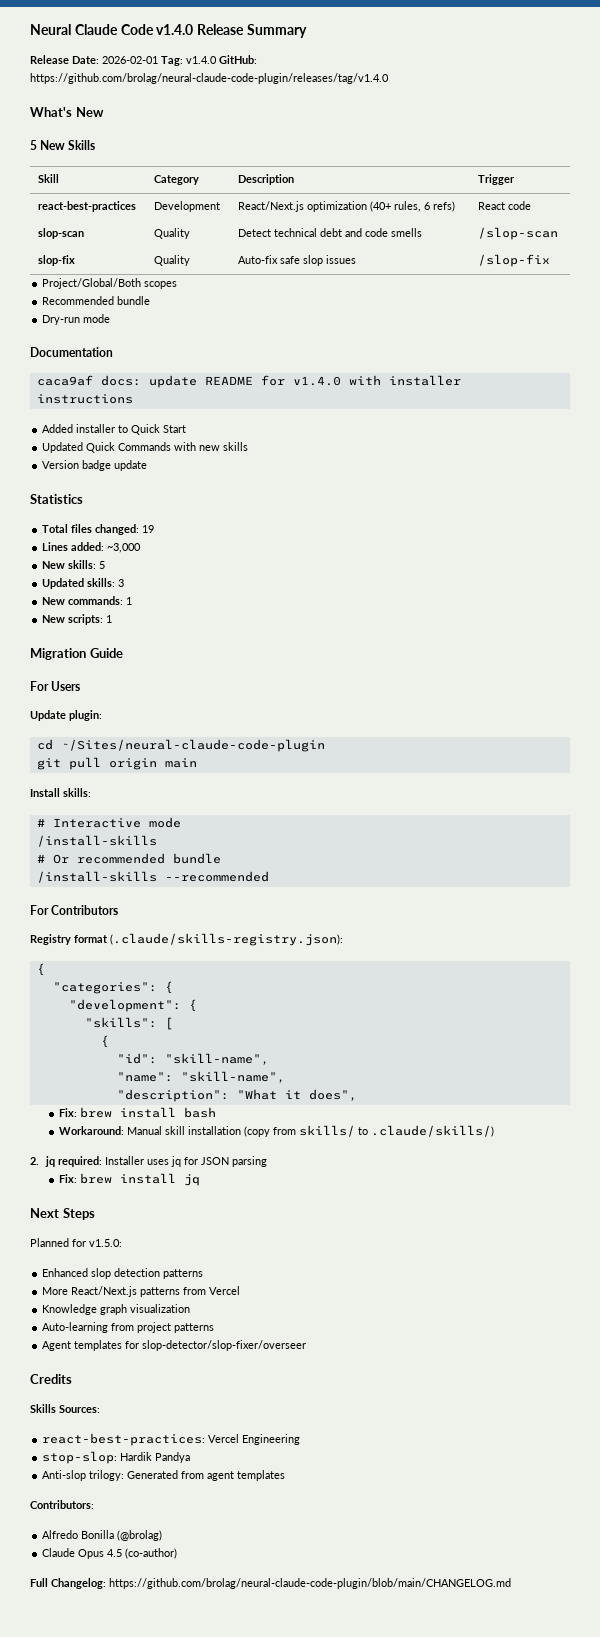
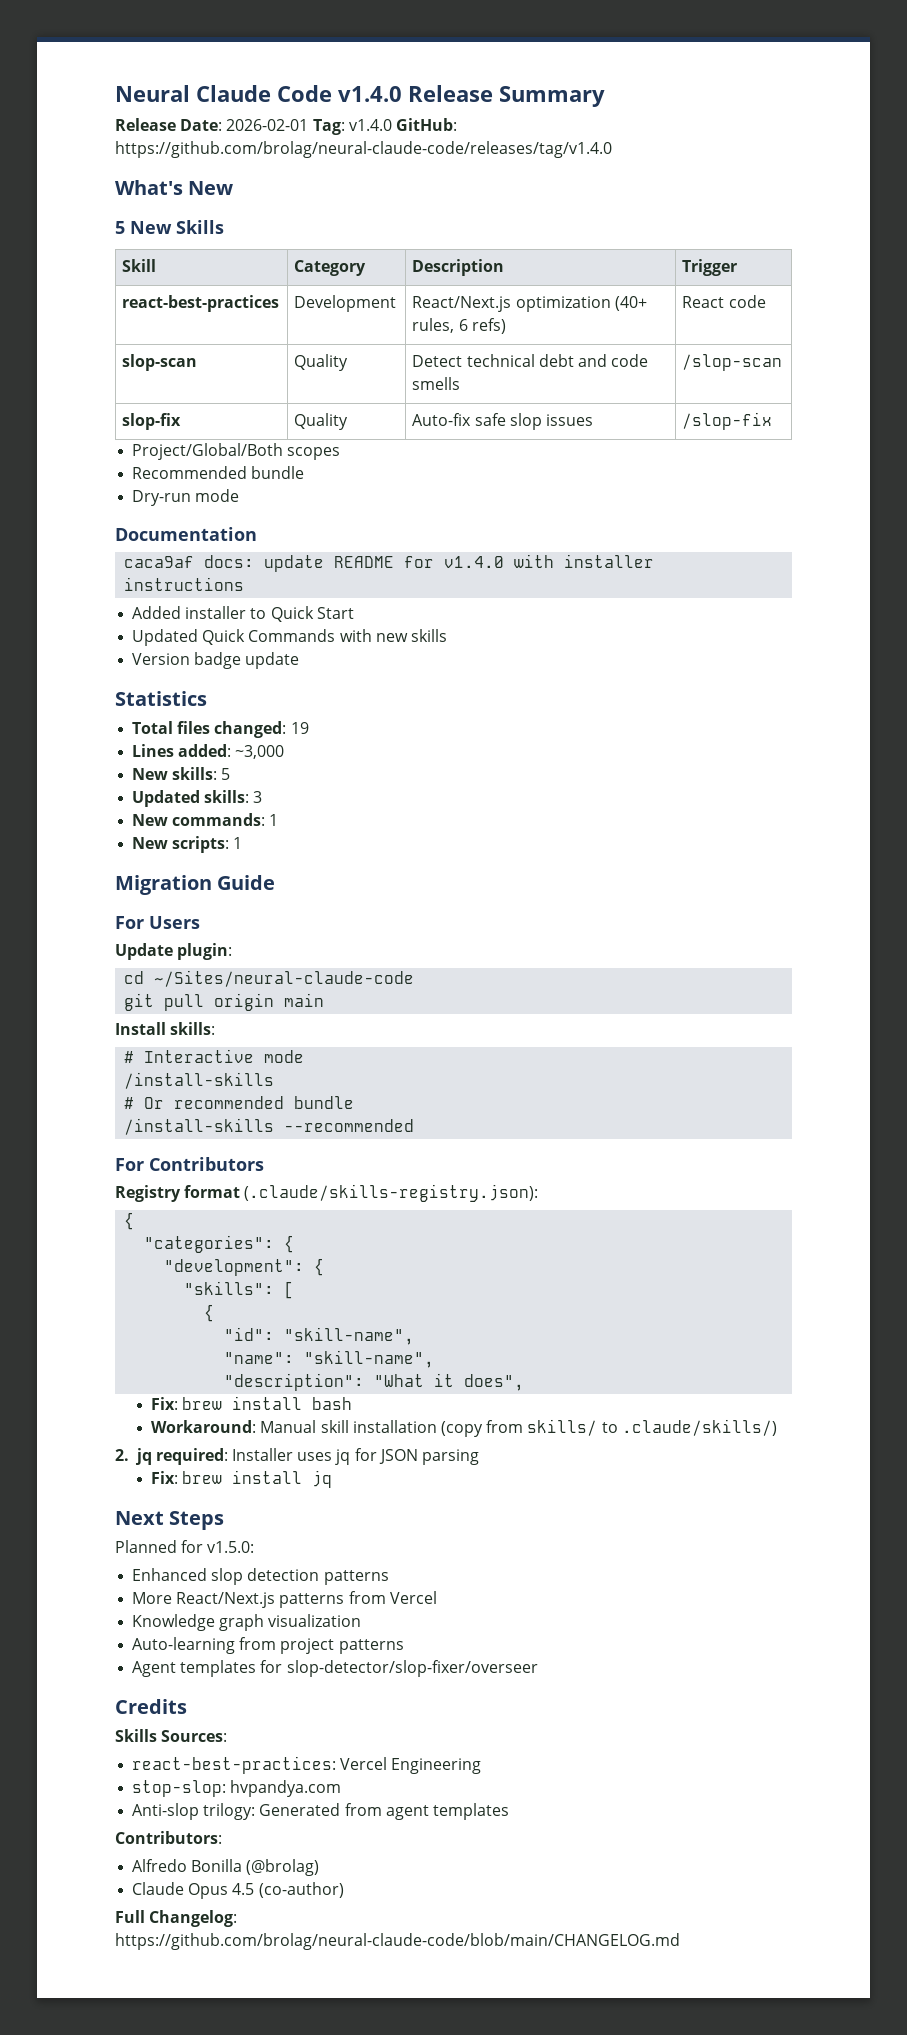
- Release Date: 2026-02-01 Tag: v1.4.0 GitHub: https://github.com/brolag/neural-claude-code-plugin/releases/tag/v1.4.0
+ Release Date: 2026-02-01 Tag: v1.4.0 GitHub: https://github.com/brolag/neural-claude-code/releases/tag/v1.4.0
- cd ~/Sites/neural-claude-code-plugin
+ cd ~/Sites/neural-claude-code
- stop-slop: Hardik Pandya
+ stop-slop: hvpandya.com
- Full Changelog: https://github.com/brolag/neural-claude-code-plugin/blob/main/CHANGELOG.md
+ Full Changelog: https://github.com/brolag/neural-claude-code/blob/main/CHANGELOG.md

